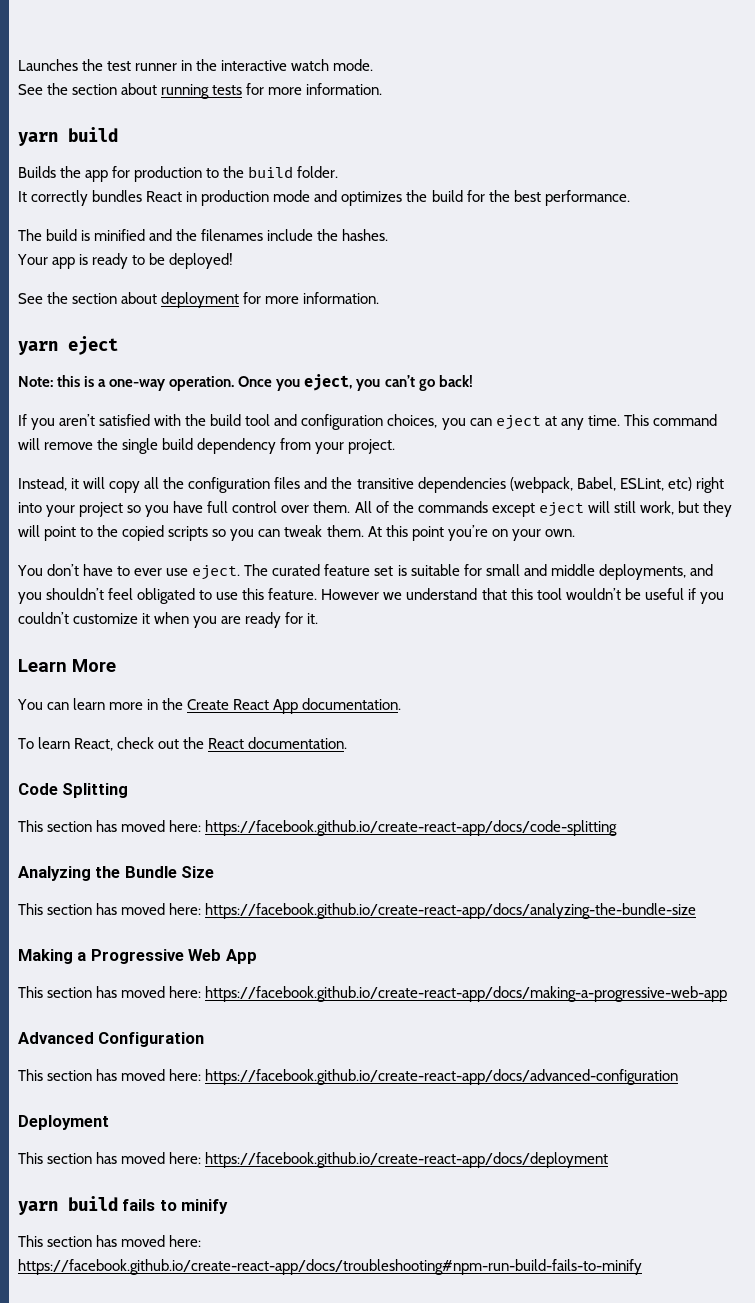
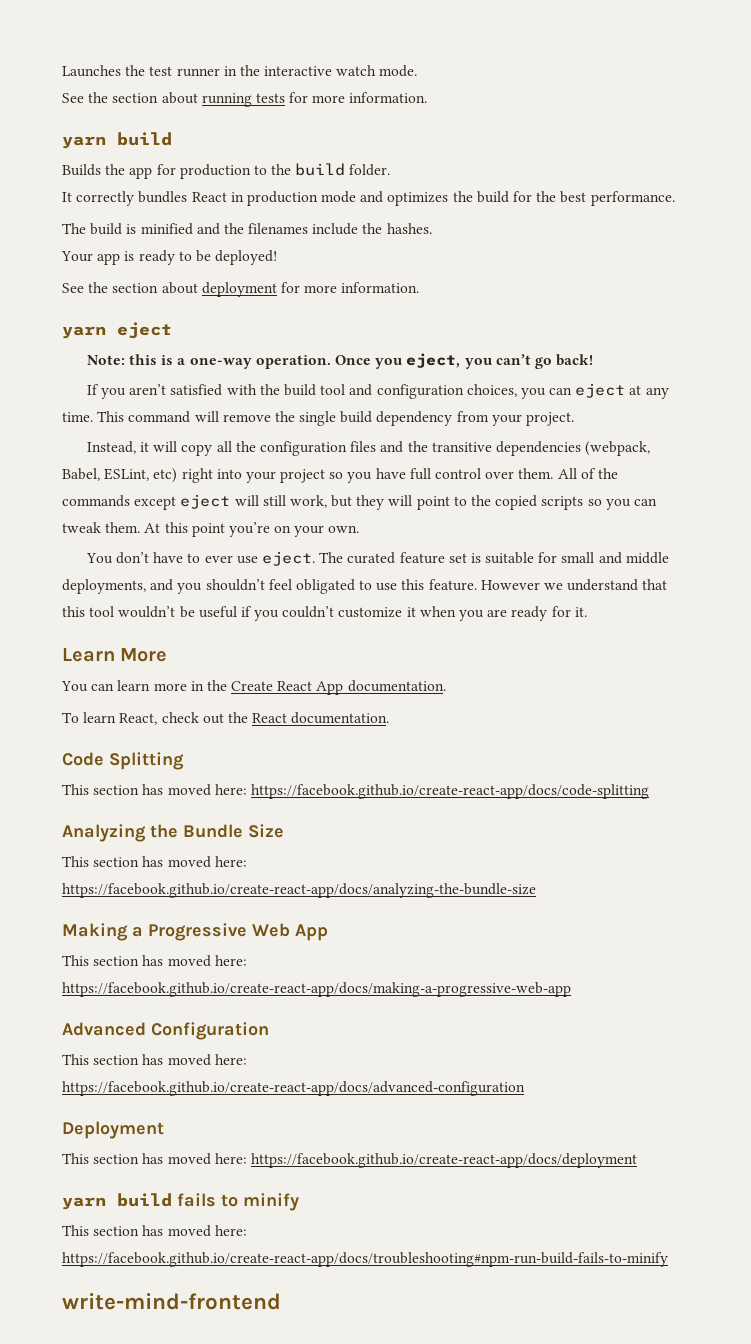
+ write-mind-frontend

